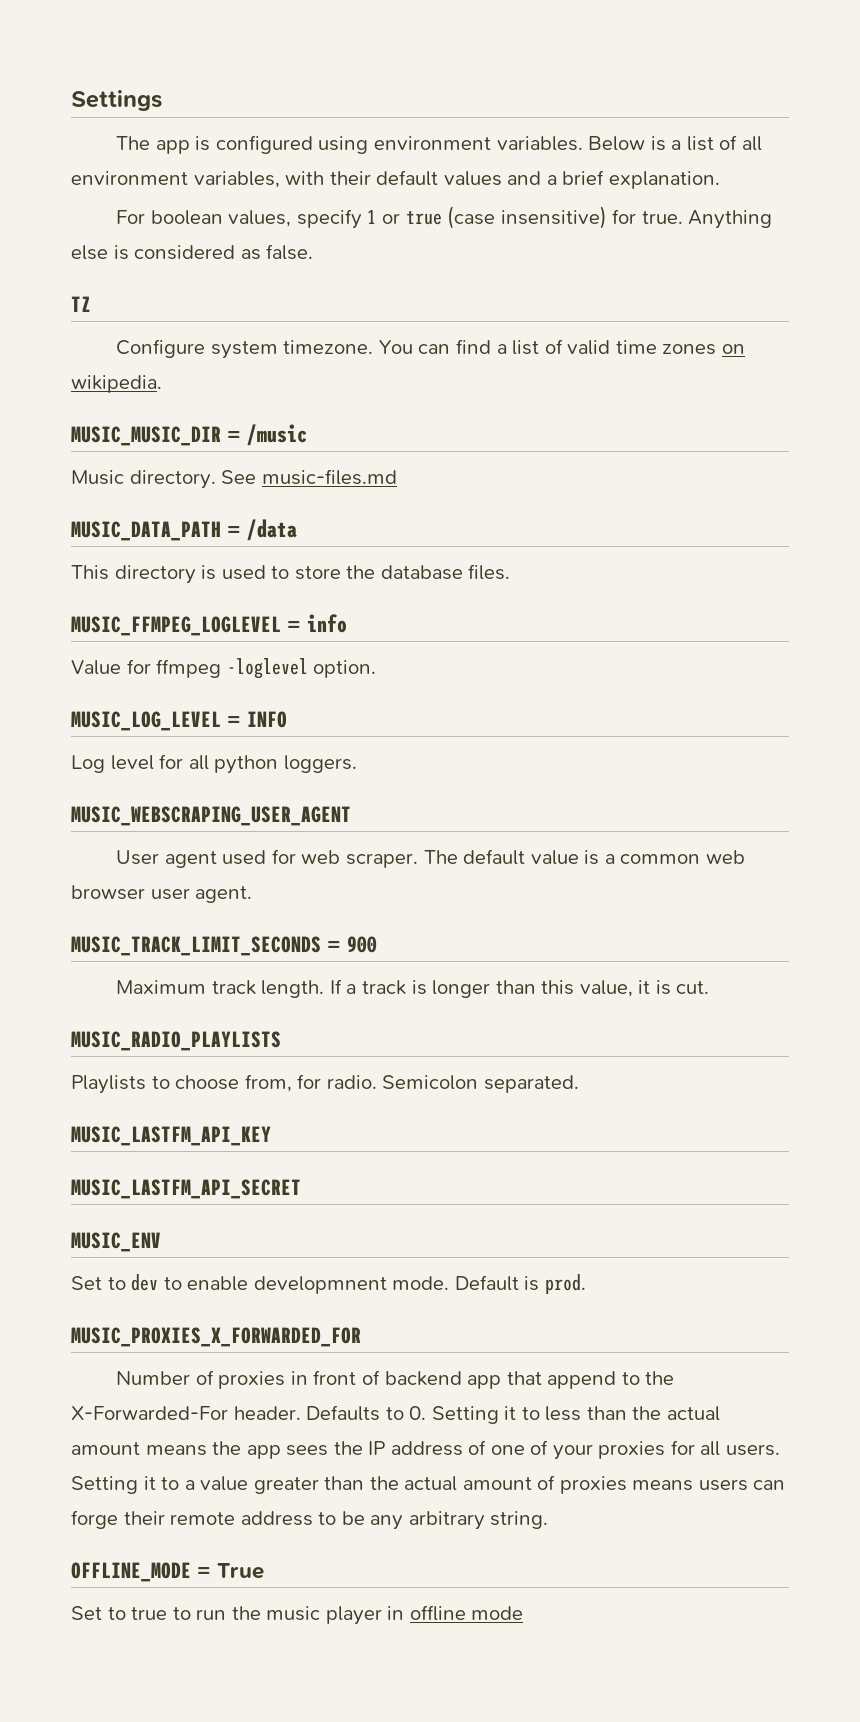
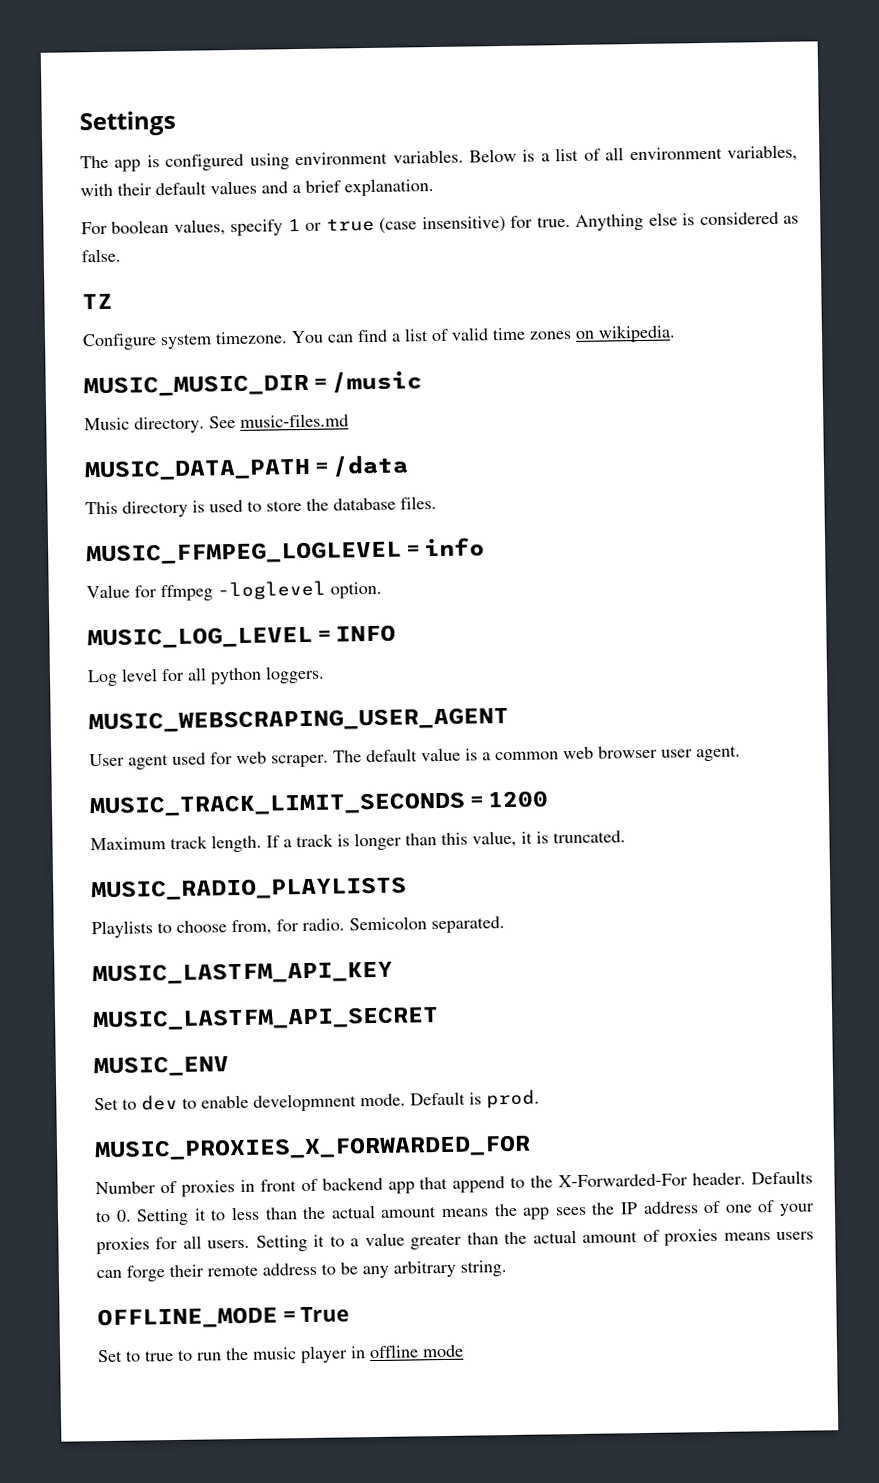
- MUSIC_TRACK_LIMIT_SECONDS = 900
+ MUSIC_TRACK_LIMIT_SECONDS = 1200
- If a track is longer than this value, it is cut.
+ If a track is longer than this value, it is truncated.

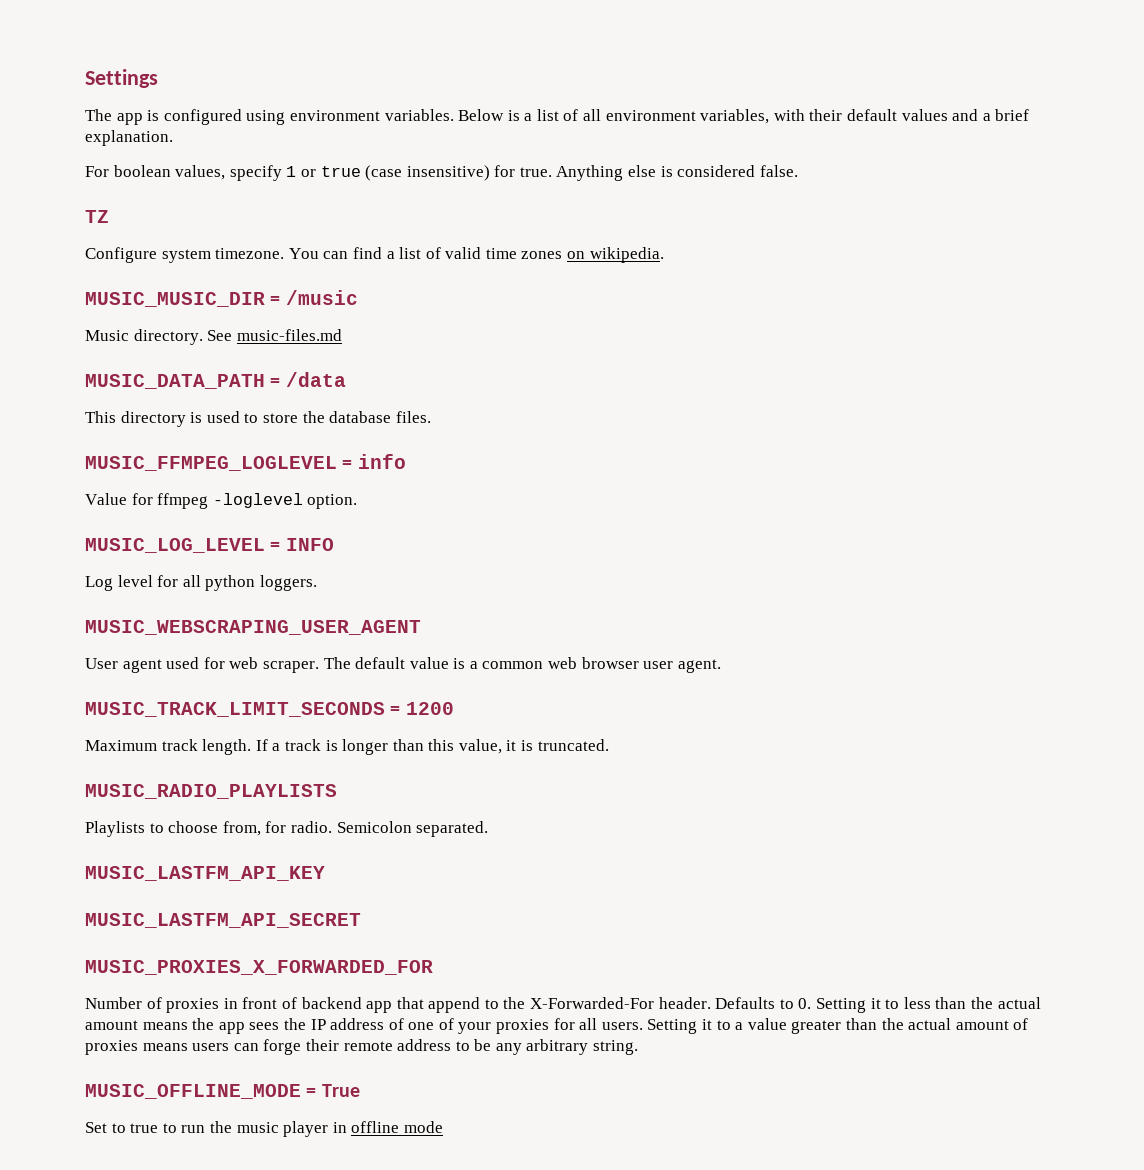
- Anything else is considered as false.
+ Anything else is considered false.
- MUSIC_ENV
- Set to dev to enable developmnent mode. Default is prod.
- OFFLINE_MODE = True
+ MUSIC_OFFLINE_MODE = True

